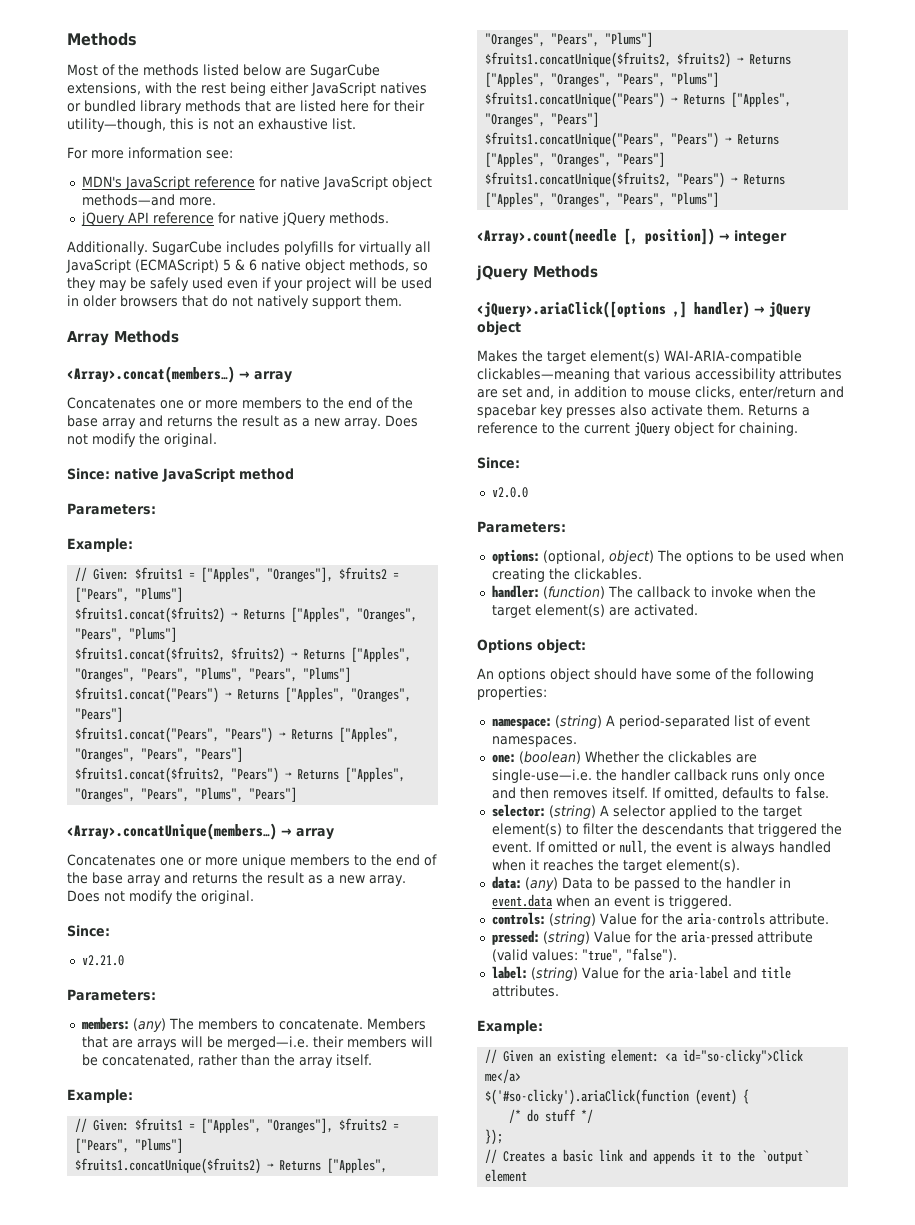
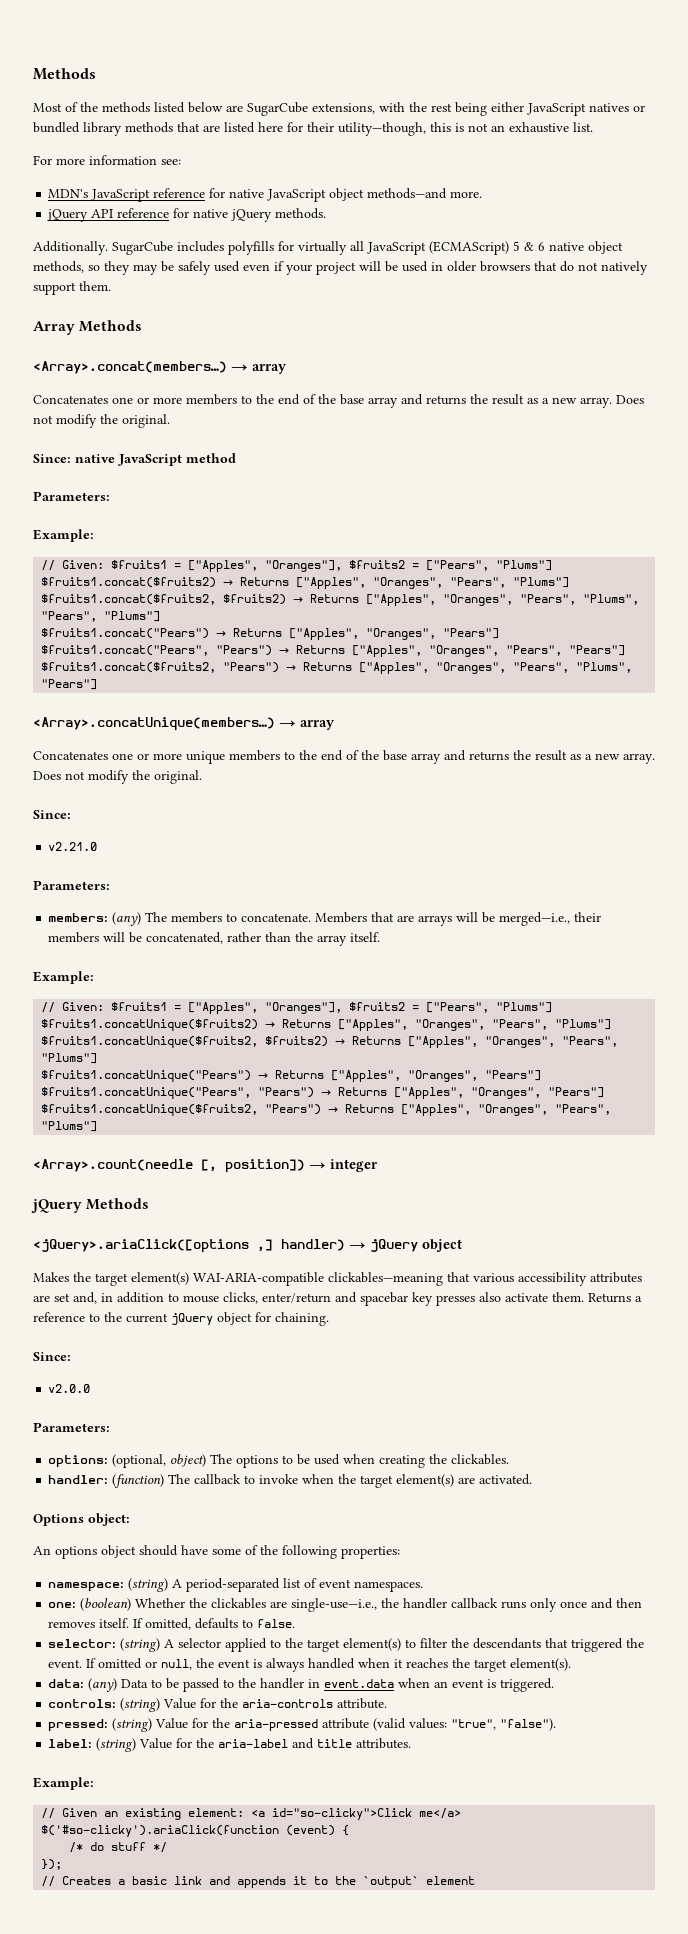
- Members that are arrays will be merged—i.e. their members will be concatenated, rather than the array itself.
+ Members that are arrays will be merged—i.e., their members will be concatenated, rather than the array itself.
- one: (boolean) Whether the clickables are single-use—i.e. the handler callback runs only once and then removes itself.
+ one: (boolean) Whether the clickables are single-use—i.e., the handler callback runs only once and then removes itself.

